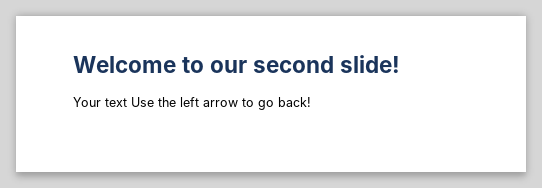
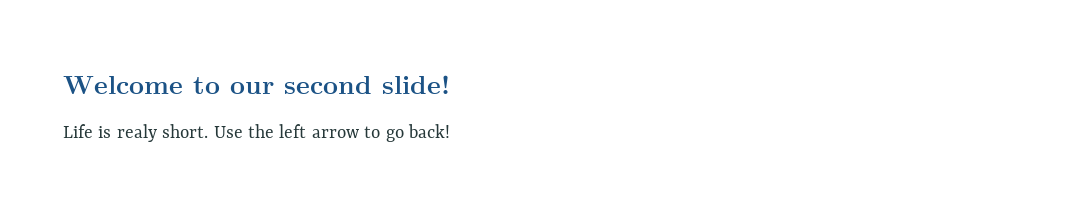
- Your text Use the left arrow to go back!
+ Life is realy short. Use the left arrow to go back!

